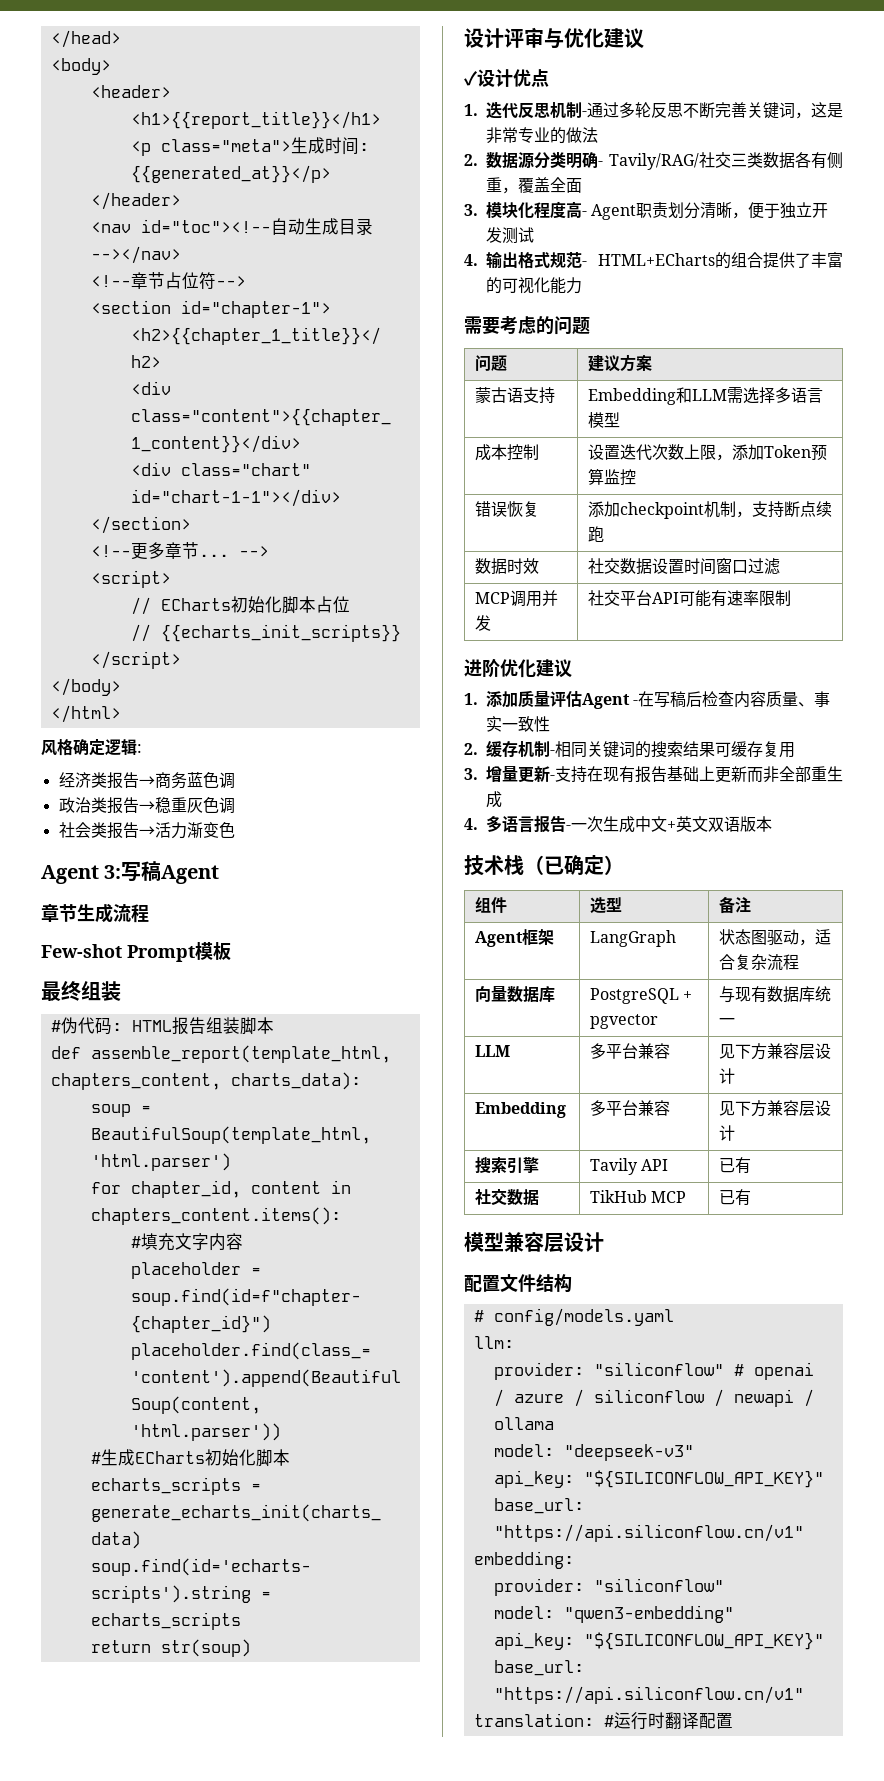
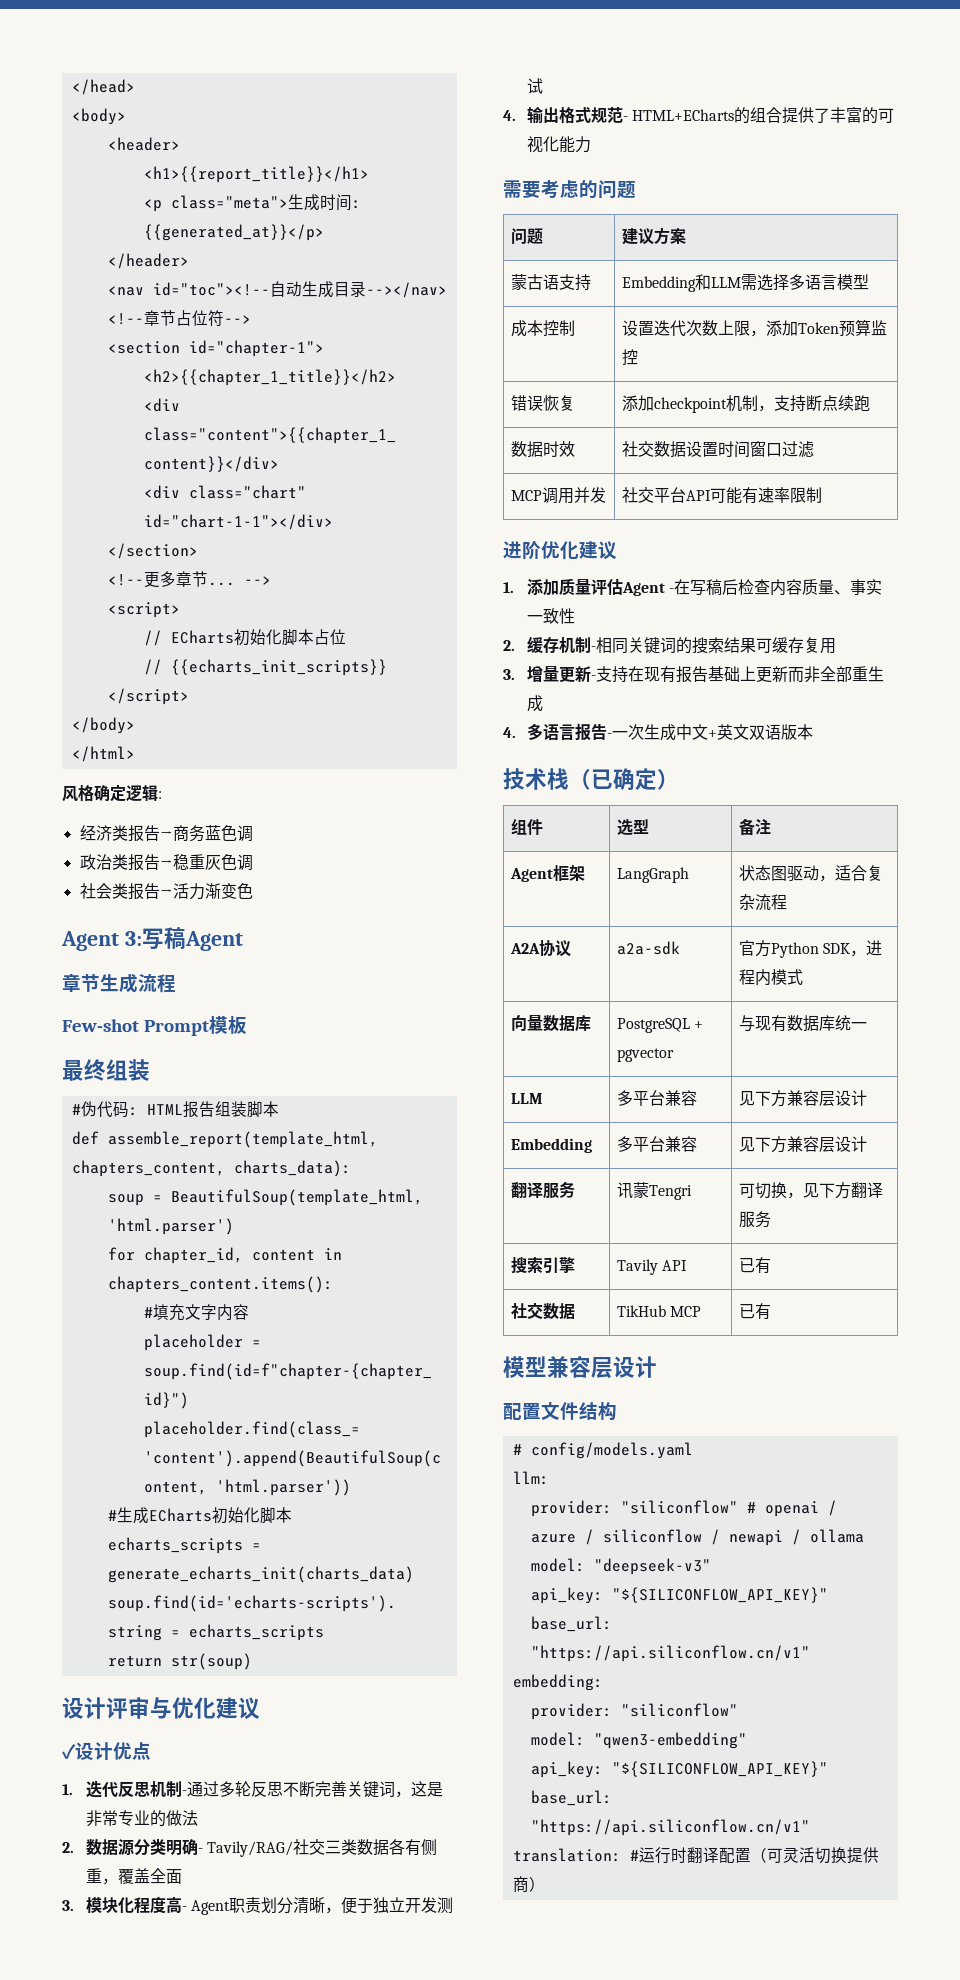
+ A2A协议 | a2a-sdk | 官方Python SDK，进程内模式
+ 翻译服务 | 讯蒙Tengri | 可切换，见下方翻译服务
- translation: #运行时翻译配置
+ translation: #运行时翻译配置（可灵活切换提供商）

